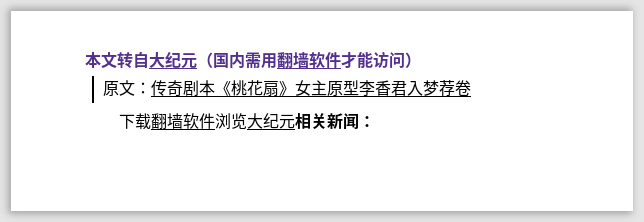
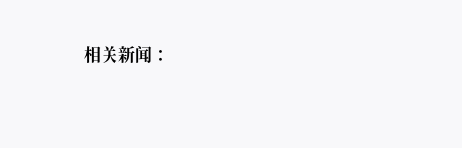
- 本文转自大纪元（国内需用翻墙软件才能访问）
- 原文：传奇剧本《桃花扇》女主原型李香君入梦荐卷
- 下载翻墙软件浏览大纪元相关新闻：
+ 相关新闻：

